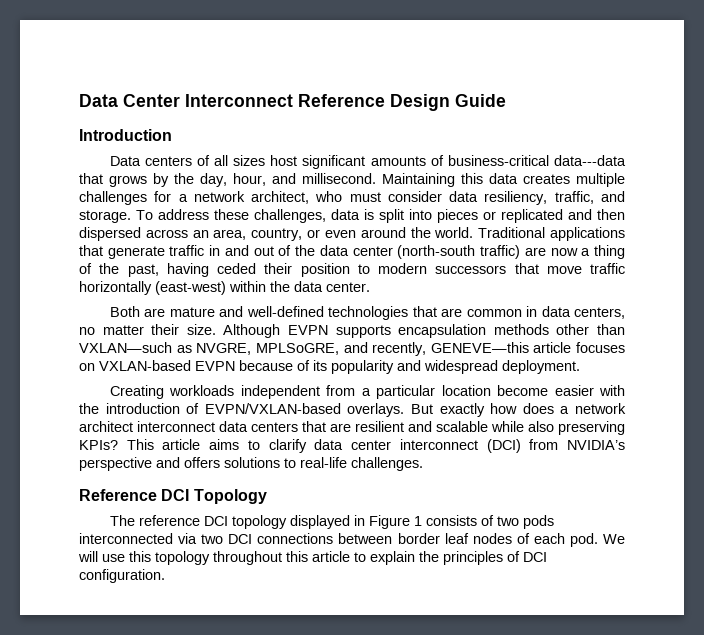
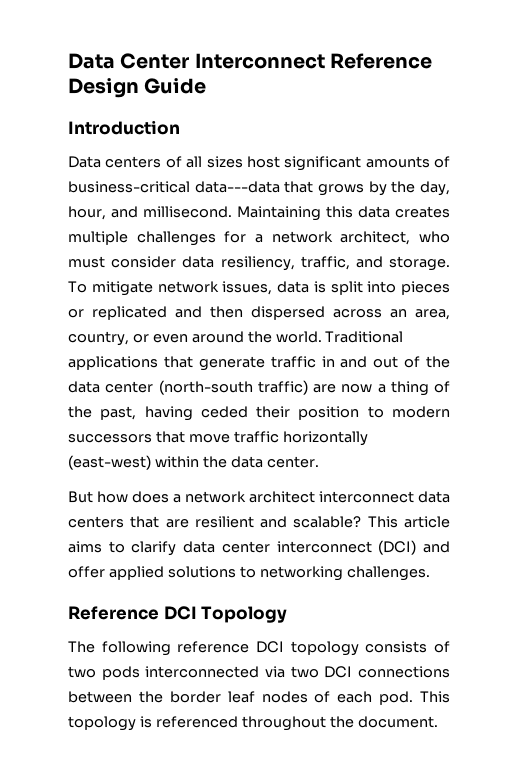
- To address these challenges, data is split into pieces or replicated and then dispersed across an area, country, or even around the world.
+ To mitigate network issues, data is split into pieces or replicated and then dispersed across an area, country, or even around the world.
- Both are mature and well-defined technologies that are common in data centers, no matter their size. Although EVPN supports encapsulation methods other than VXLAN—such as NVGRE, MPLSoGRE, and recently, GENEVE—this article focuses on VXLAN-based EVPN because of its popularity and widespread deployment.
- Creating workloads independent from a particular location become easier with the introduction of EVPN/VXLAN-based overlays. But exactly how does a network architect interconnect data centers that are resilient and scalable while also preserving KPIs?
+ But how does a network architect interconnect data centers that are resilient and scalable?
- This article aims to clarify data center interconnect (DCI) from NVIDIA’s perspective and offers solutions to real-life challenges.
+ This article aims to clarify data center interconnect (DCI) and offer applied solutions to networking challenges.
- The reference DCI topology displayed in Figure 1 consists of two pods interconnected via two DCI connections between border leaf nodes of each pod.
+ The following reference DCI topology consists of two pods interconnected via two DCI connections between the border leaf nodes of each pod.
- We will use this topology throughout this article to explain the principles of DCI configuration.
+ This topology is referenced throughout the document.

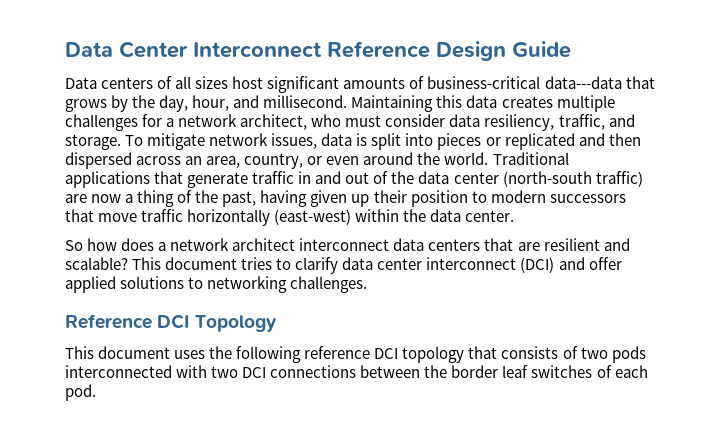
- Introduction
- Traditional applications that generate traffic in and out of the data center (north-south traffic) are now a thing of the past, having ceded their position to modern successors that move traffic horizontally (east-west) within the data center.
+ Traditional applications that generate traffic in and out of the data center (north-south traffic) are now a thing of the past, having given up their position to modern successors that move traffic horizontally (east-west) within the data center.
- But how does a network architect interconnect data centers that are resilient and scalable?
+ So how does a network architect interconnect data centers that are resilient and scalable?
- This article aims to clarify data center interconnect (DCI) and offer applied solutions to networking challenges.
+ This document tries to clarify data center interconnect (DCI) and offer applied solutions to networking challenges.
- The following reference DCI topology consists of two pods interconnected via two DCI connections between the border leaf nodes of each pod. This topology is referenced throughout the document.
+ This document uses the following reference DCI topology that consists of two pods interconnected with two DCI connections between the border leaf switches of each pod.

